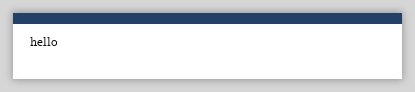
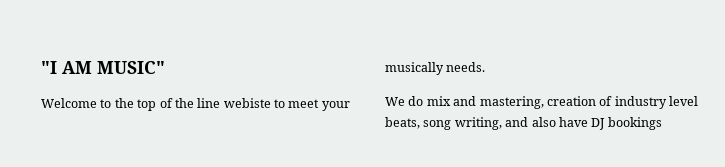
- hello
+ "I AM MUSIC"
+ Welcome to the top of the line webiste to meet your musically needs.
+ We do mix and mastering, creation of industry level beats, song writing, and also have DJ bookings

